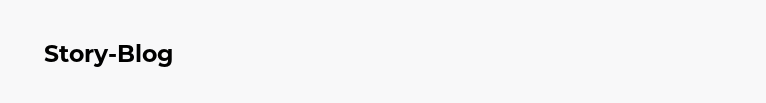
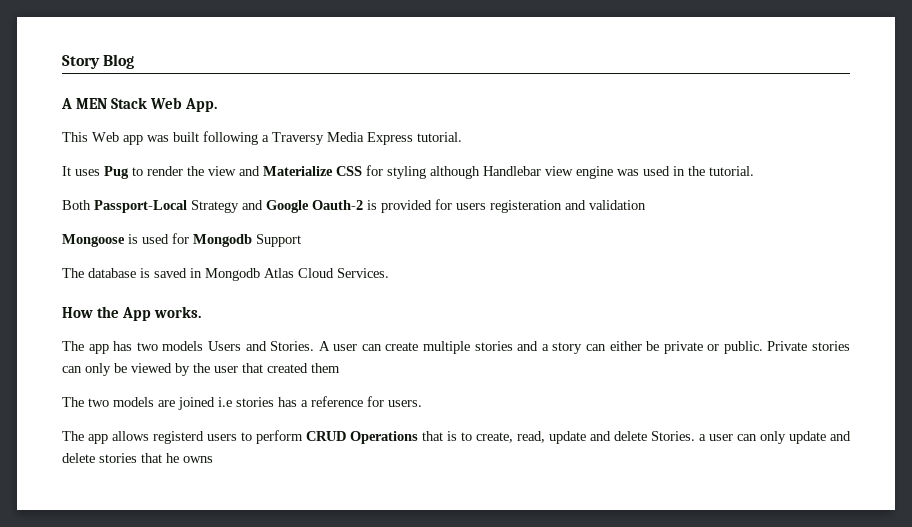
- Story-Blog
+ Story Blog
+ A MEN Stack Web App.
+ This Web app was built following a Traversy Media Express tutorial.
+ It uses Pug to render the view and Materialize CSS for styling although Handlebar view engine was used in the tutorial.
+ Both Passport-Local Strategy and Google Oauth-2 is provided for users registeration and validation
+ Mongoose is used for Mongodb Support
+ The database is saved in Mongodb Atlas Cloud Services.
+ How the App works.
+ The app has two models Users and Stories. A user can create multiple stories and a story can either be private or public. Private stories can only be viewed by the user that created them
+ The two models are joined i.e stories has a reference for users.
+ The app allows registerd users to perform CRUD Operations that is to create, read, update and delete Stories. a user can only update and delete stories that he owns

